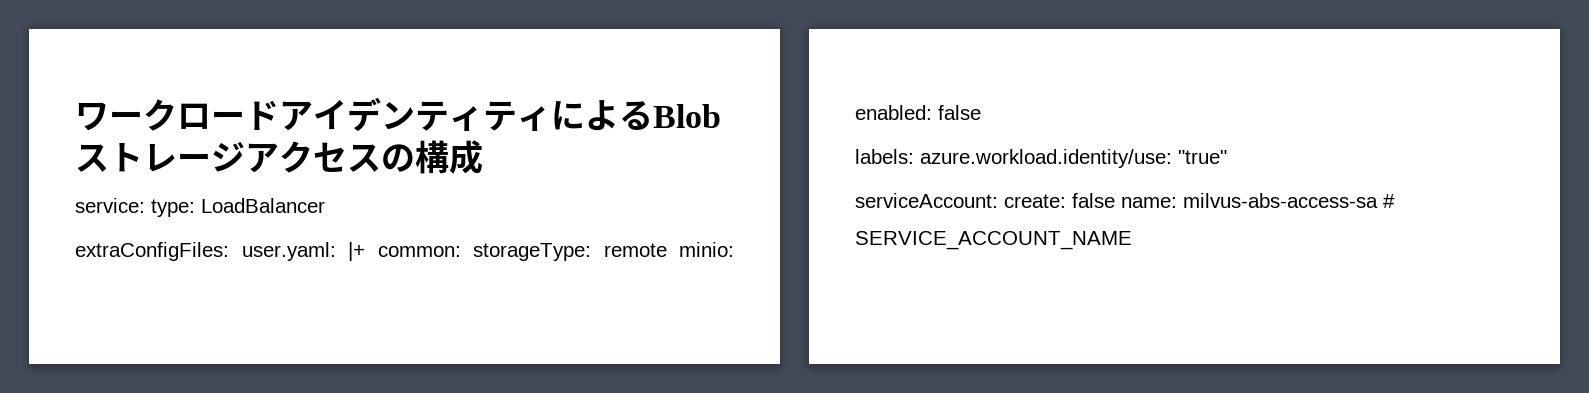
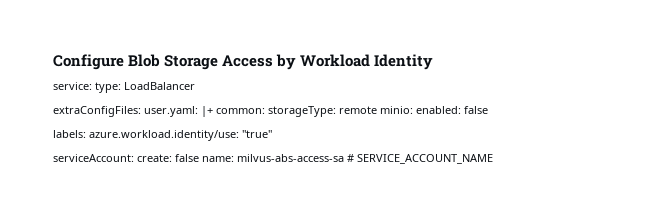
- ワークロードアイデンティティによるBlobストレージアクセスの構成
+ Configure Blob Storage Access by Workload Identity

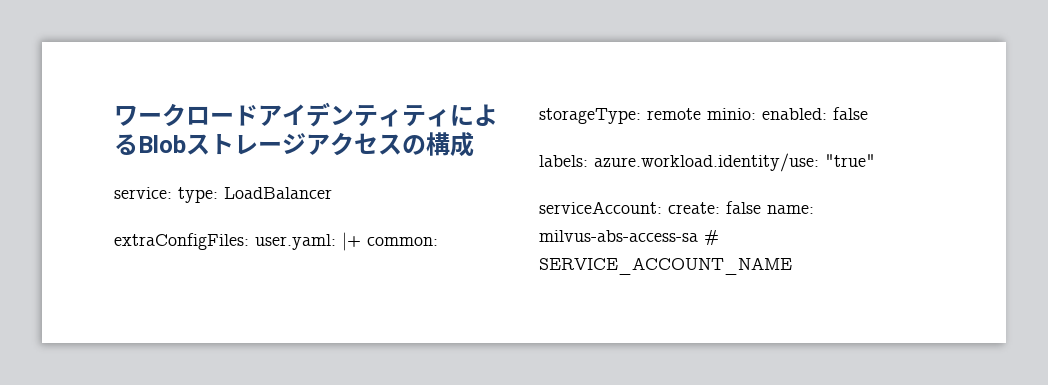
- Configure Blob Storage Access by Workload Identity
+ ワークロードアイデンティティによるBlobストレージアクセスの構成

